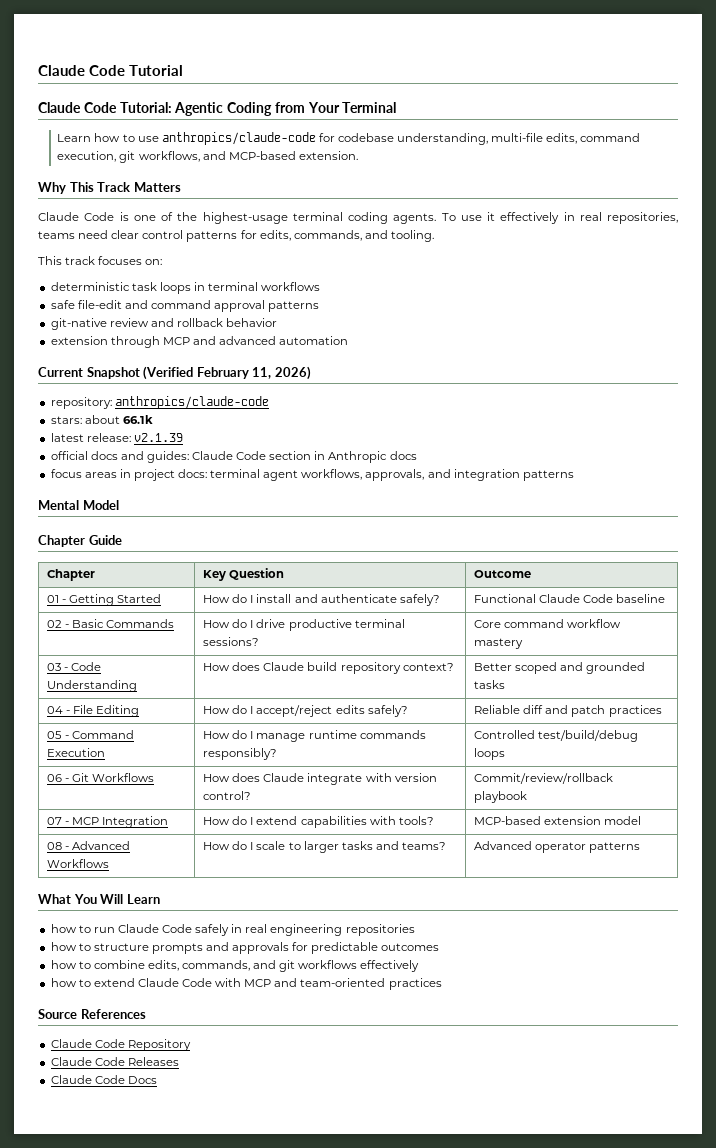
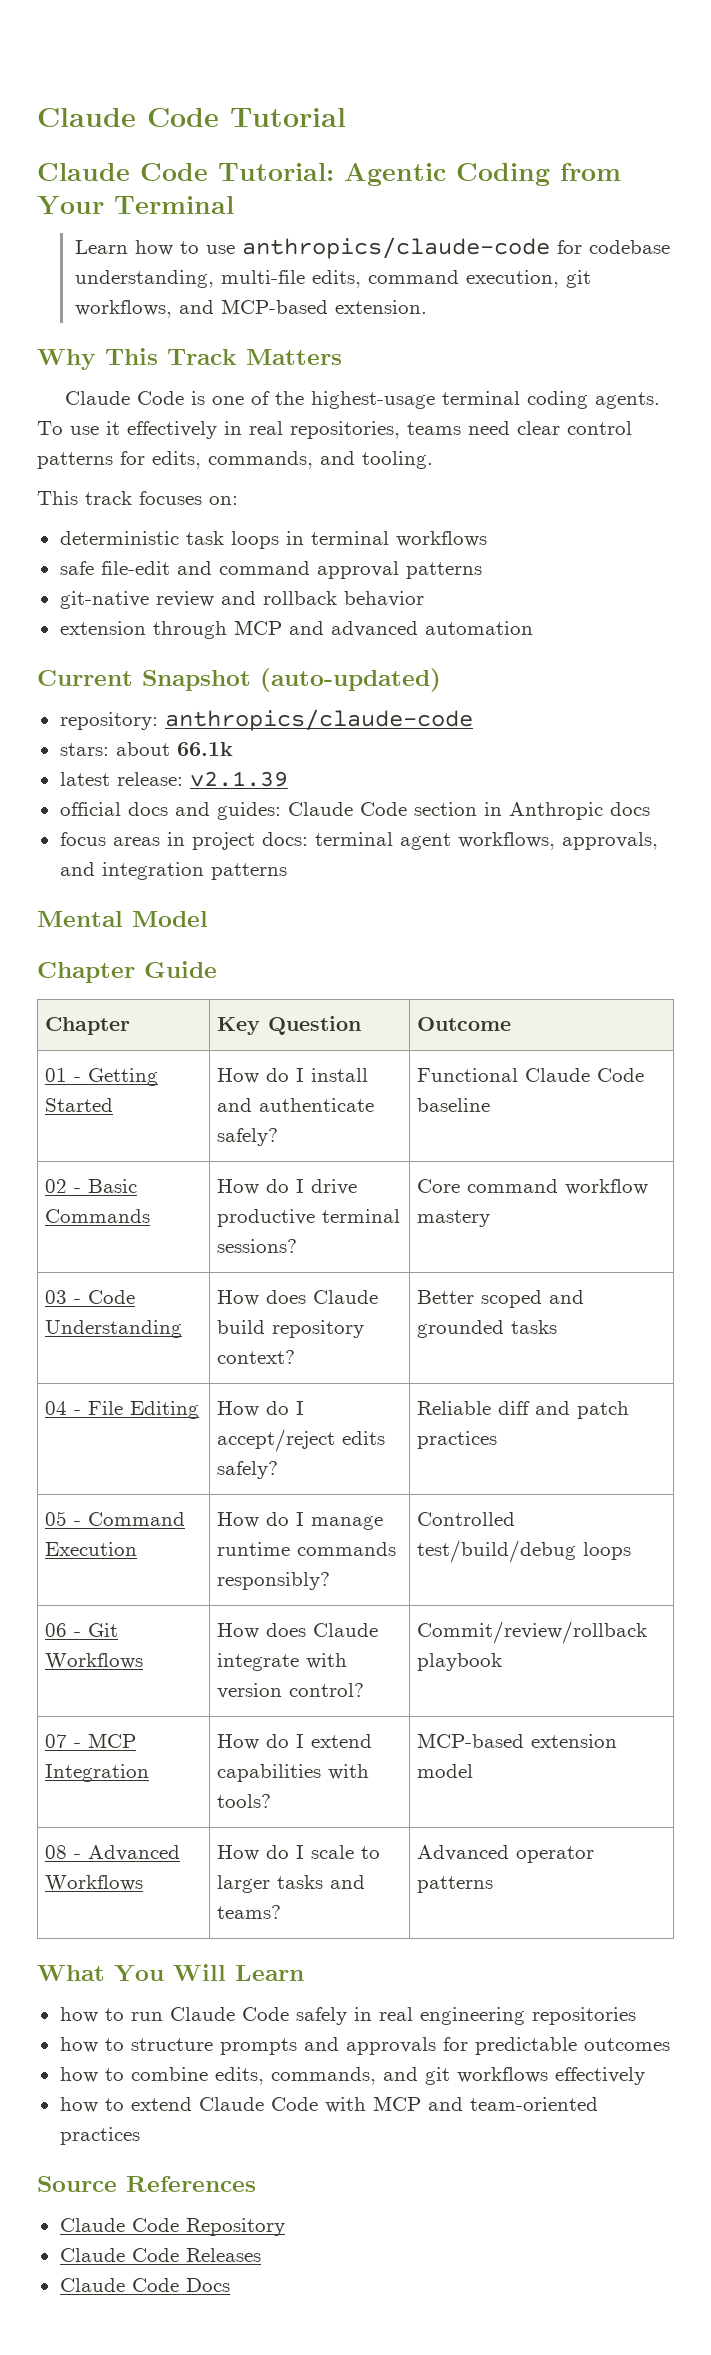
- Current Snapshot (Verified February 11, 2026)
+ Current Snapshot (auto-updated)

